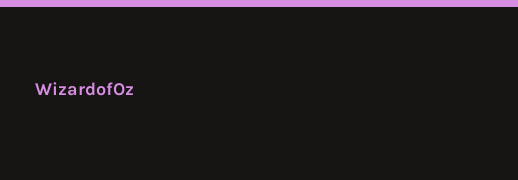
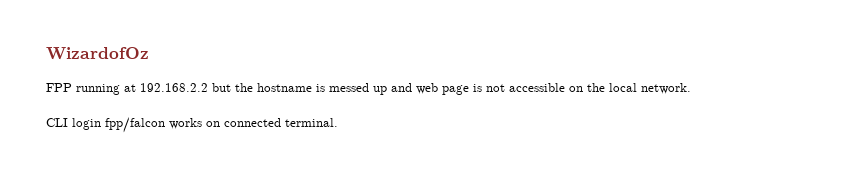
+ FPP running at 192.168.2.2 but the hostname is messed up and web page is not accessible on the local network.
+ CLI login fpp/falcon works on connected terminal.

